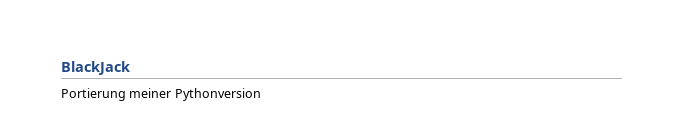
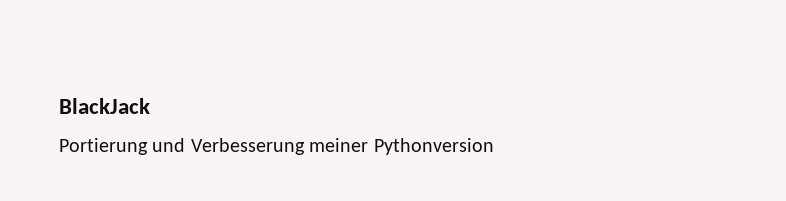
- Portierung meiner Pythonversion
+ Portierung und Verbesserung meiner Pythonversion

